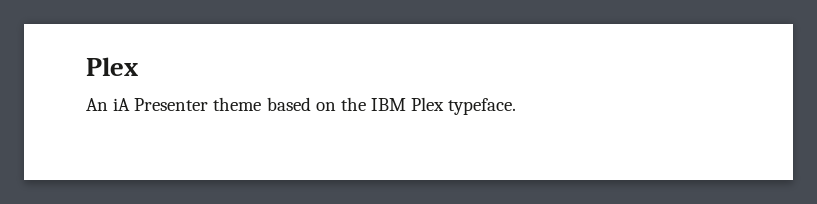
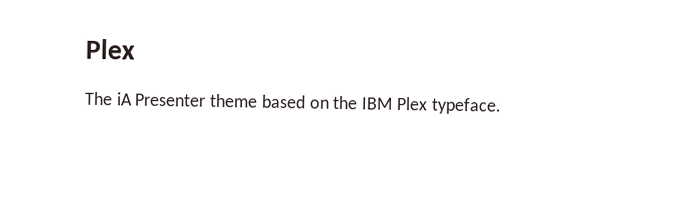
- An iA Presenter theme based on the IBM Plex typeface.
+ The iA Presenter theme based on the IBM Plex typeface.

